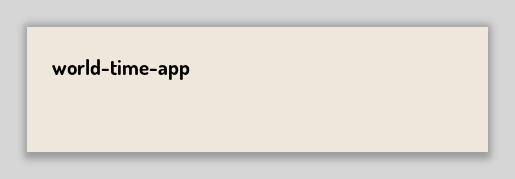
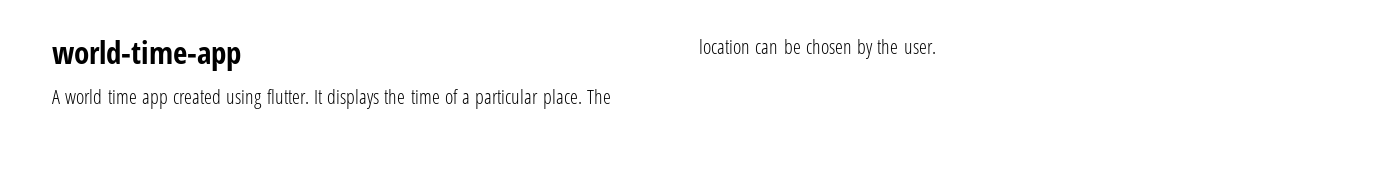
+ A world time app created using flutter. It displays the time of a particular place. The location can be chosen by the user.

